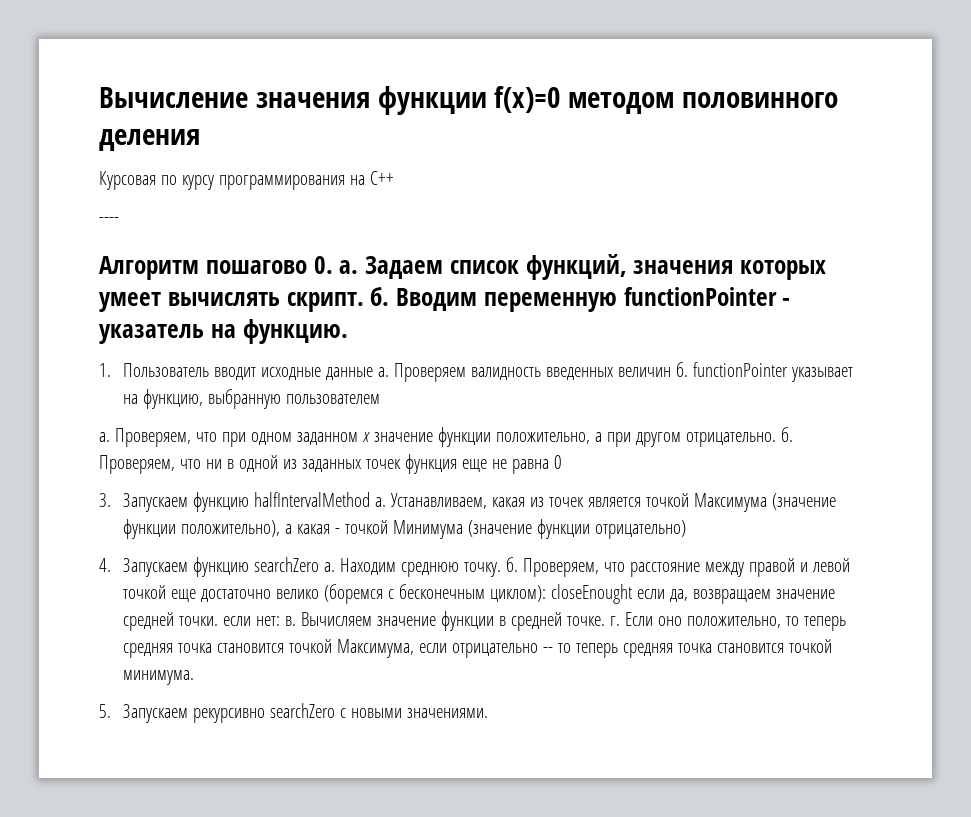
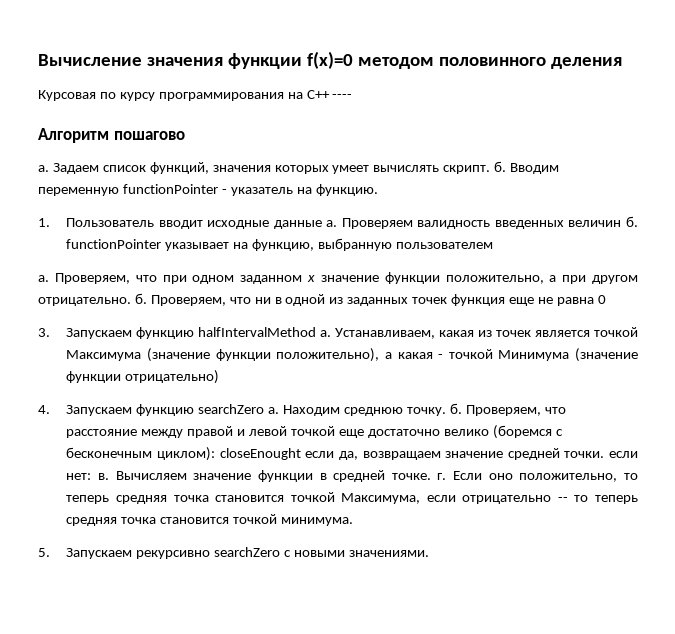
- Курсовая по курсу программирования на С++
- ----
+ Курсовая по курсу программирования на С++ ----
- Алгоритм пошагово 0. а.
+ Алгоритм пошагово
+ а.

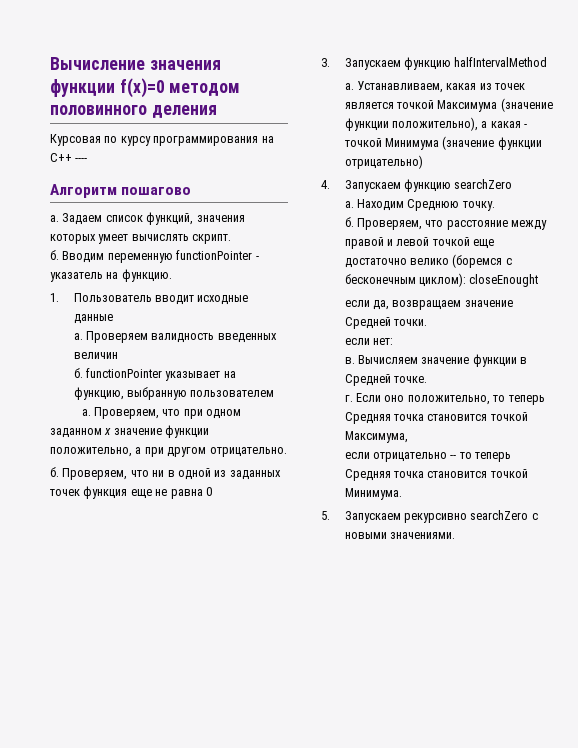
- Задаем список функций, значения которых умеет вычислять скрипт. б.
+ Задаем список функций, значения которых умеет вычислять скрипт.
+ б.
- 1. Пользователь вводит исходные данные а.
+ 1. Пользователь вводит исходные данные
+ а.
- Проверяем валидность введенных величин б. functionPointer указывает на функцию, выбранную пользователем
+ Проверяем валидность введенных величин
+ б. functionPointer указывает на функцию, выбранную пользователем
- Проверяем, что при одном заданном x значение функции положительно, а при другом отрицательно. б.
+ Проверяем, что при одном заданном x значение функции положительно, а при другом отрицательно.
+ б.
- 3. Запускаем функцию halfIntervalMethod a.
+ 3. Запускаем функцию halfIntervalMethod
+ a.
- 4. Запускаем функцию searchZero а.
+ 4. Запускаем функцию searchZero
+ а.
- Находим среднюю точку. б.
+ Находим Cреднюю точку.
+ б.
- Проверяем, что расстояние между правой и левой точкой еще достаточно велико (боремся с бесконечным циклом): closeEnought если да, возвращаем значение средней точки. если нет: в.
+ Проверяем, что расстояние между правой и левой точкой еще достаточно велико (боремся с бесконечным циклом): closeEnought
+ если да, возвращаем значение Cредней точки.
+ если нет:
+ в.
- Вычисляем значение функции в средней точке. г. Если оно положительно, то теперь средняя точка становится точкой Максимума, если отрицательно -- то теперь средняя точка становится точкой минимума.
+ Вычисляем значение функции в Cредней точке.
+ г. Если оно положительно, то теперь Cредняя точка становится точкой Максимума,
+ если отрицательно -- то теперь Cредняя точка становится точкой Mинимума.

